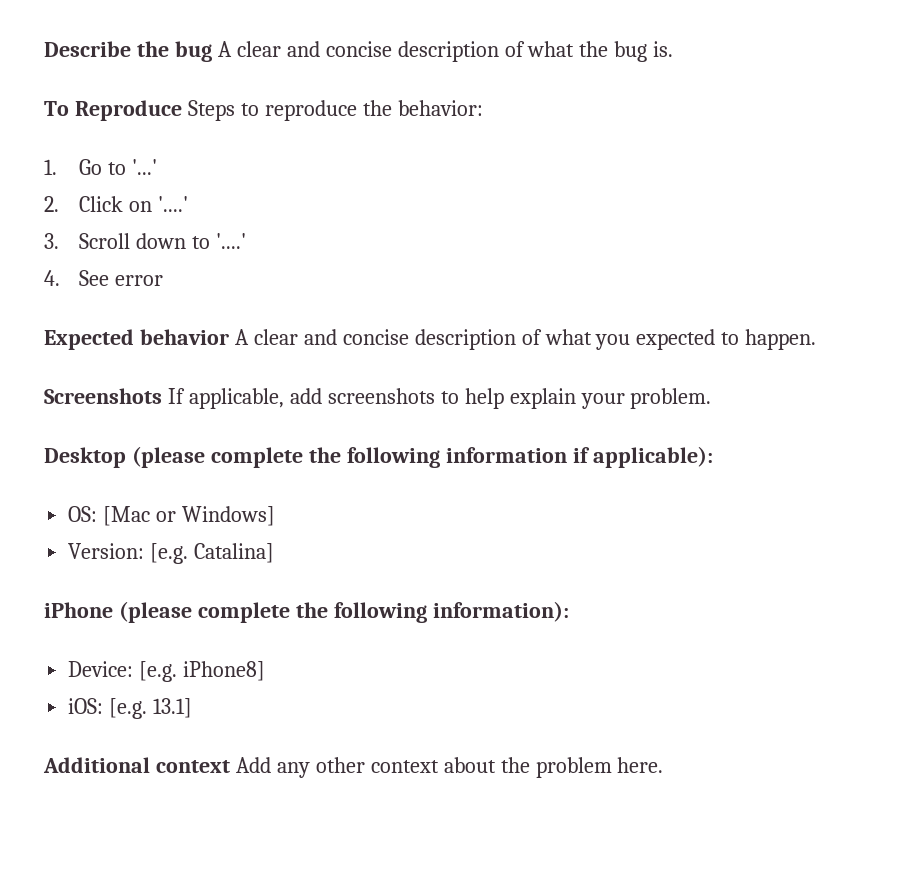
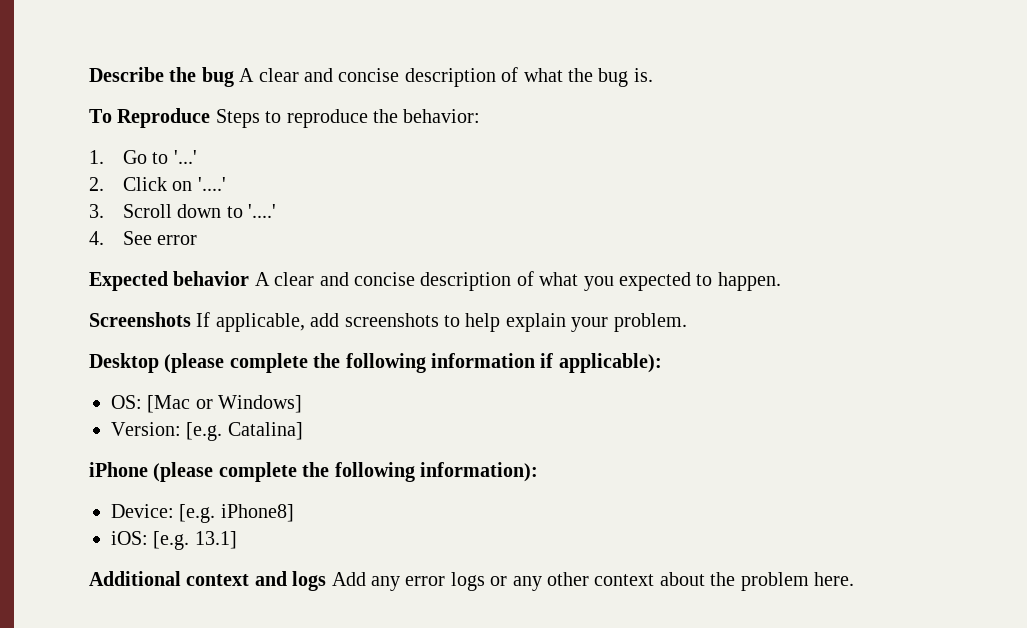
- Additional context Add any other context about the problem here.
+ Additional context and logs Add any error logs or any other context about the problem here.

